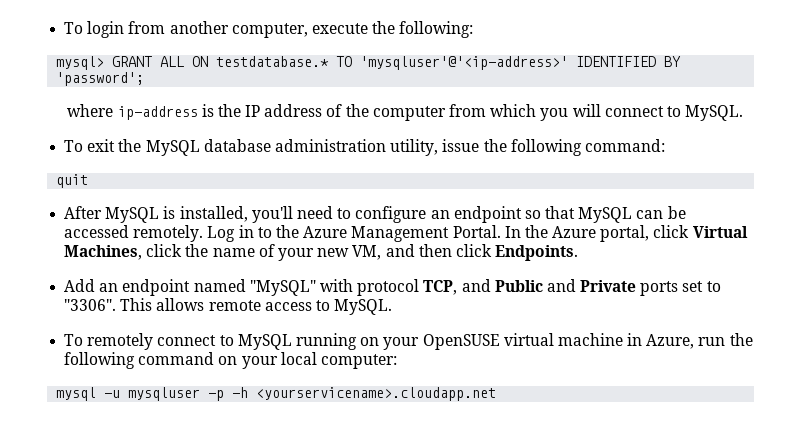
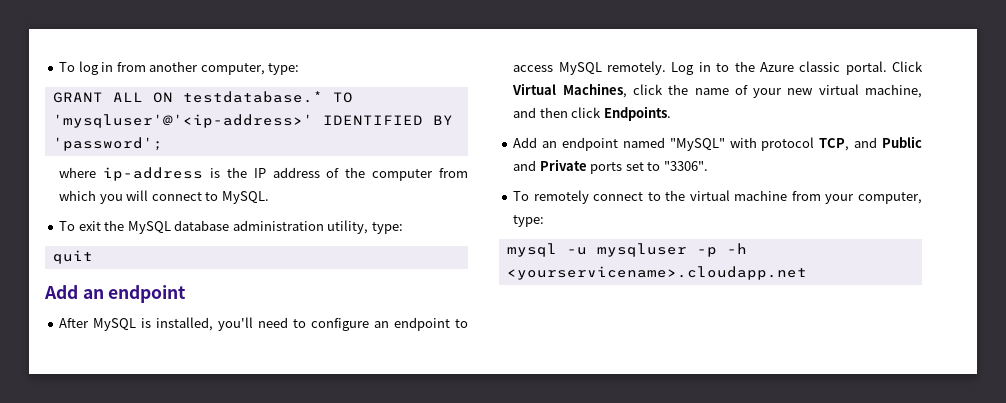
- To login from another computer, execute the following:
- mysql> GRANT ALL ON testdatabase.* TO 'mysqluser'@'<ip-address>' IDENTIFIED BY 'password';
+ To log in from another computer, type:
+ GRANT ALL ON testdatabase.* TO 'mysqluser'@'<ip-address>' IDENTIFIED BY 'password';
- To exit the MySQL database administration utility, issue the following command:
+ To exit the MySQL database administration utility, type:
  quit
+ Add an endpoint
- After MySQL is installed, you'll need to configure an endpoint so that MySQL can be accessed remotely.
+ After MySQL is installed, you'll need to configure an endpoint to access MySQL remotely.
- Log in to the Azure Management Portal. In the Azure portal, click Virtual Machines, click the name of your new VM, and then click Endpoints.
+ Log in to the Azure classic portal. Click Virtual Machines, click the name of your new virtual machine, and then click Endpoints.
- Add an endpoint named "MySQL" with protocol TCP, and Public and Private ports set to "3306". This allows remote access to MySQL.
- To remotely connect to MySQL running on your OpenSUSE virtual machine in Azure, run the following command on your local computer:
+ Add an endpoint named "MySQL" with protocol TCP, and Public and Private ports set to "3306".
+ To remotely connect to the virtual machine from your computer, type:

